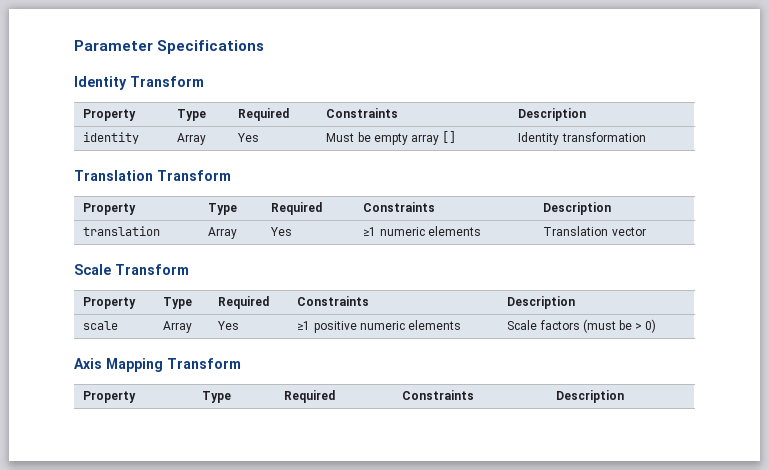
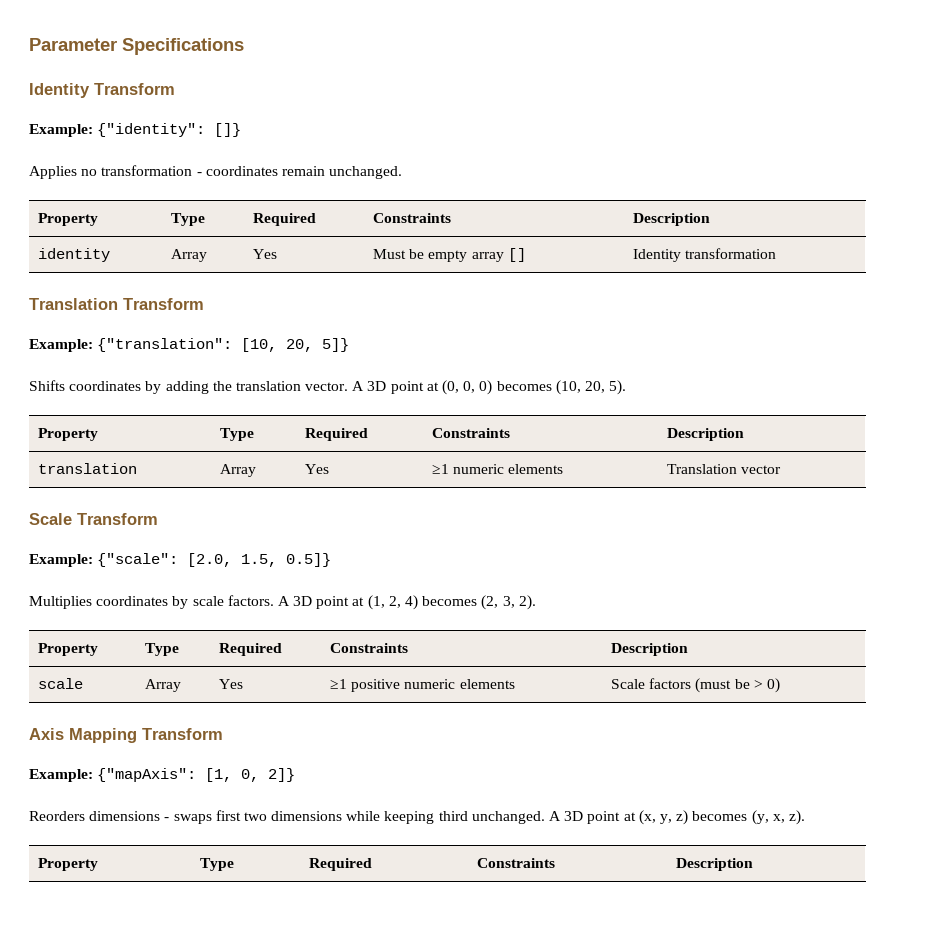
+ Example: {"identity": []}
+ Applies no transformation - coordinates remain unchanged.
+ Example: {"translation": [10, 20, 5]}
+ Shifts coordinates by adding the translation vector. A 3D point at (0, 0, 0) becomes (10, 20, 5).
+ Example: {"scale": [2.0, 1.5, 0.5]}
+ Multiplies coordinates by scale factors. A 3D point at (1, 2, 4) becomes (2, 3, 2).
+ Example: {"mapAxis": [1, 0, 2]}
+ Reorders dimensions - swaps first two dimensions while keeping third unchanged. A 3D point at (x, y, z) becomes (y, x, z).

